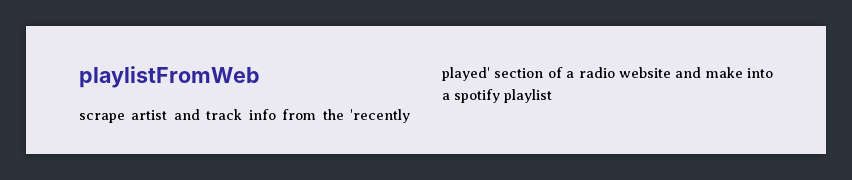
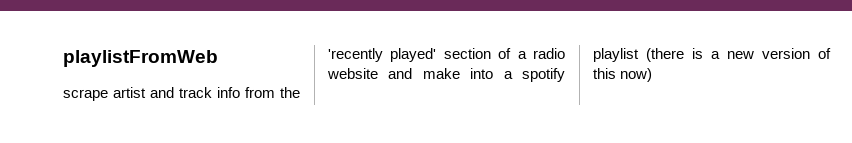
- scrape artist and track info from the 'recently played' section of a radio website and make into a spotify playlist
+ scrape artist and track info from the 'recently played' section of a radio website and make into a spotify playlist (there is a new version of this now)

